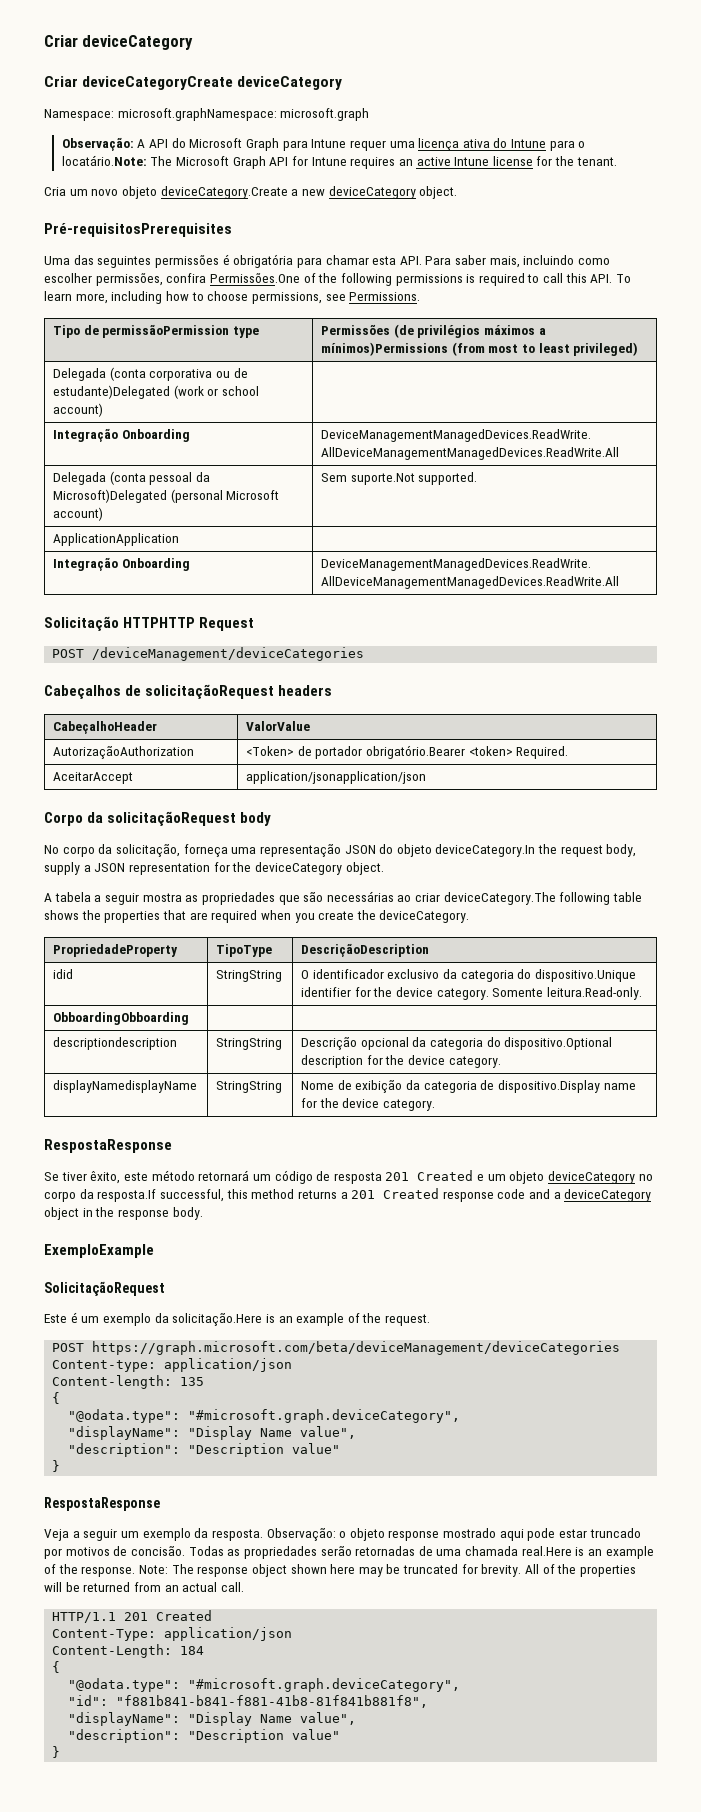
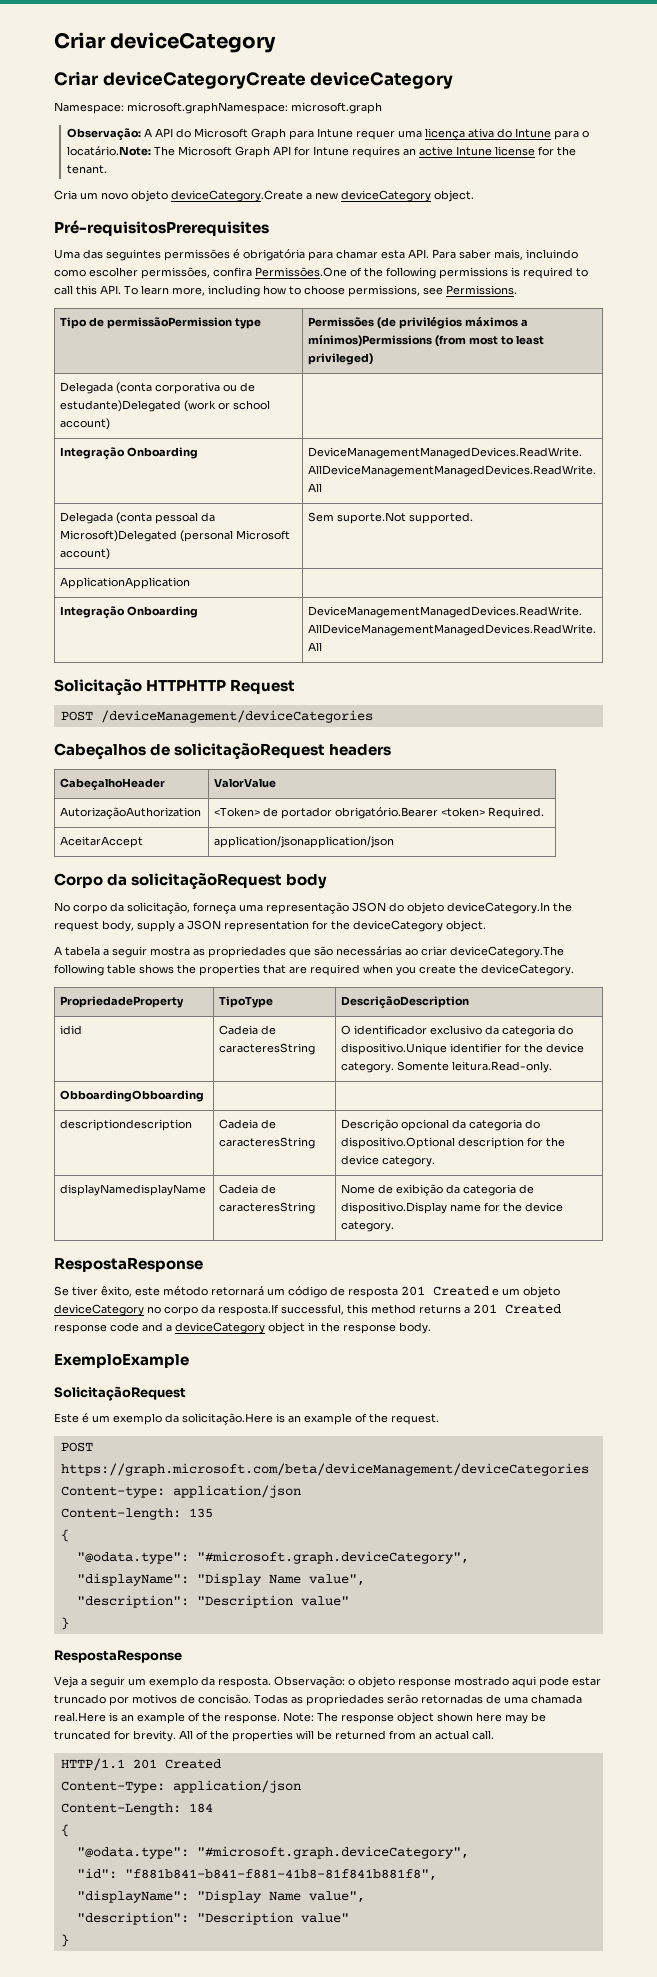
- idid | StringString | O identificador exclusivo da categoria do dispositivo.Unique identifier for the device category. Somente leitura.Read-only.
+ idid | Cadeia de caracteresString | O identificador exclusivo da categoria do dispositivo.Unique identifier for the device category. Somente leitura.Read-only.
- descriptiondescription | StringString | Descrição opcional da categoria do dispositivo.Optional description for the device category.
+ descriptiondescription | Cadeia de caracteresString | Descrição opcional da categoria do dispositivo.Optional description for the device category.
- displayNamedisplayName | StringString | Nome de exibição da categoria de dispositivo.Display name for the device category.
+ displayNamedisplayName | Cadeia de caracteresString | Nome de exibição da categoria de dispositivo.Display name for the device category.

